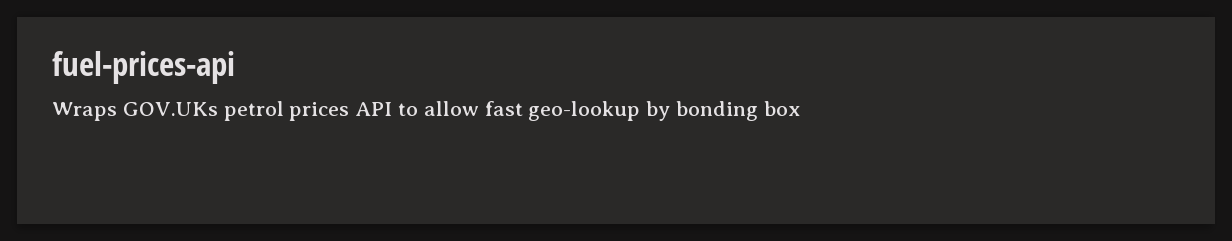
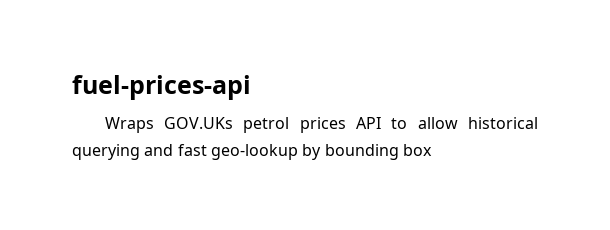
- Wraps GOV.UKs petrol prices API to allow fast geo-lookup by bonding box
+ Wraps GOV.UKs petrol prices API to allow historical querying and fast geo-lookup by bounding box

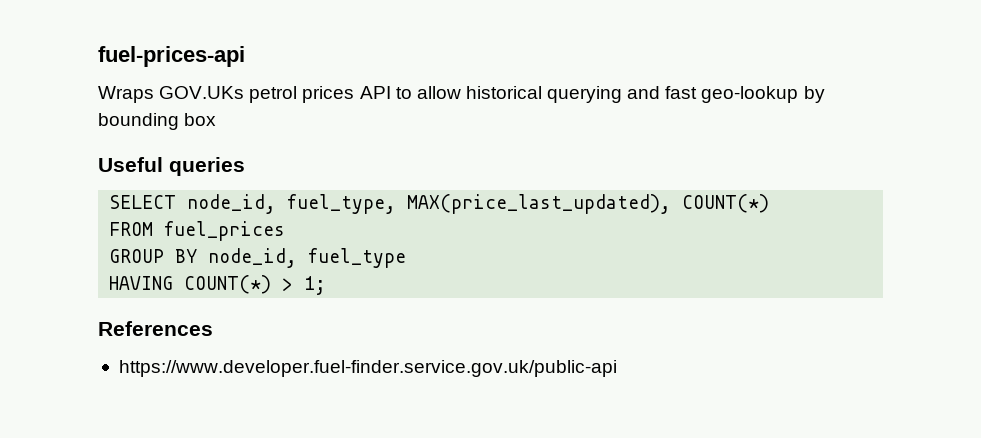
+ Useful queries
+ SELECT node_id, fuel_type, MAX(price_last_updated), COUNT(*)
+ FROM fuel_prices
+ GROUP BY node_id, fuel_type
+ HAVING COUNT(*) > 1;
+ References
+ https://www.developer.fuel-finder.service.gov.uk/public-api

